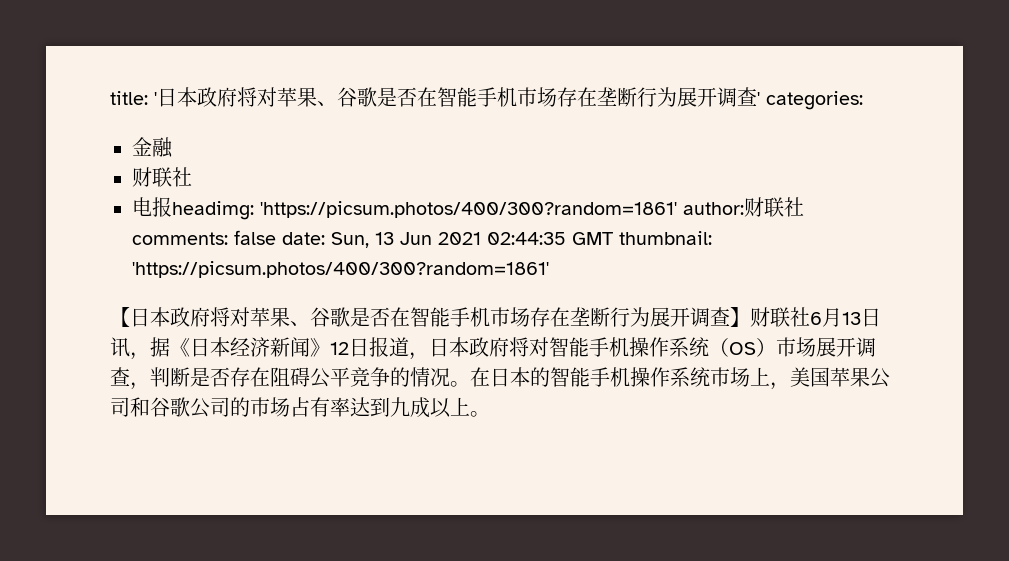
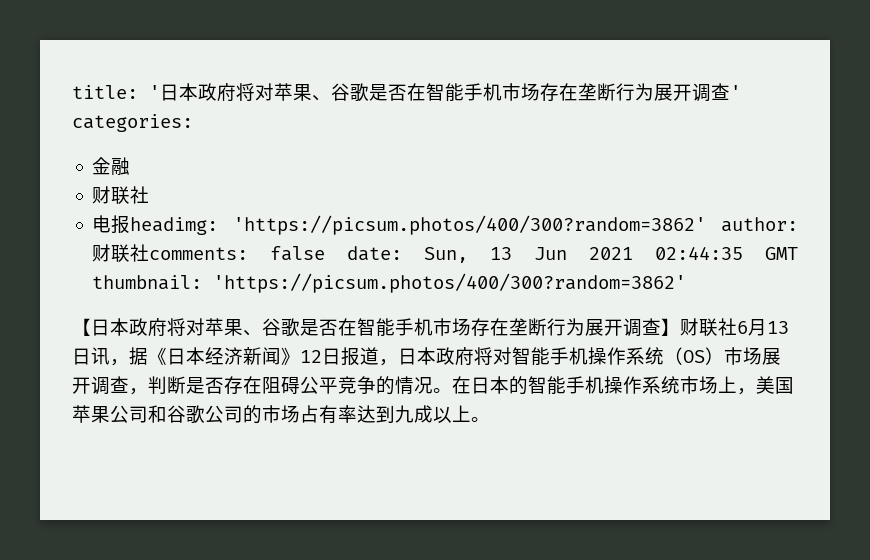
- 电报headimg: 'https://picsum.photos/400/300?random=1861' author:财联社comments: false date: Sun, 13 Jun 2021 02:44:35 GMT thumbnail: 'https://picsum.photos/400/300?random=1861'
+ 电报headimg: 'https://picsum.photos/400/300?random=3862' author:财联社comments: false date: Sun, 13 Jun 2021 02:44:35 GMT thumbnail: 'https://picsum.photos/400/300?random=3862'

